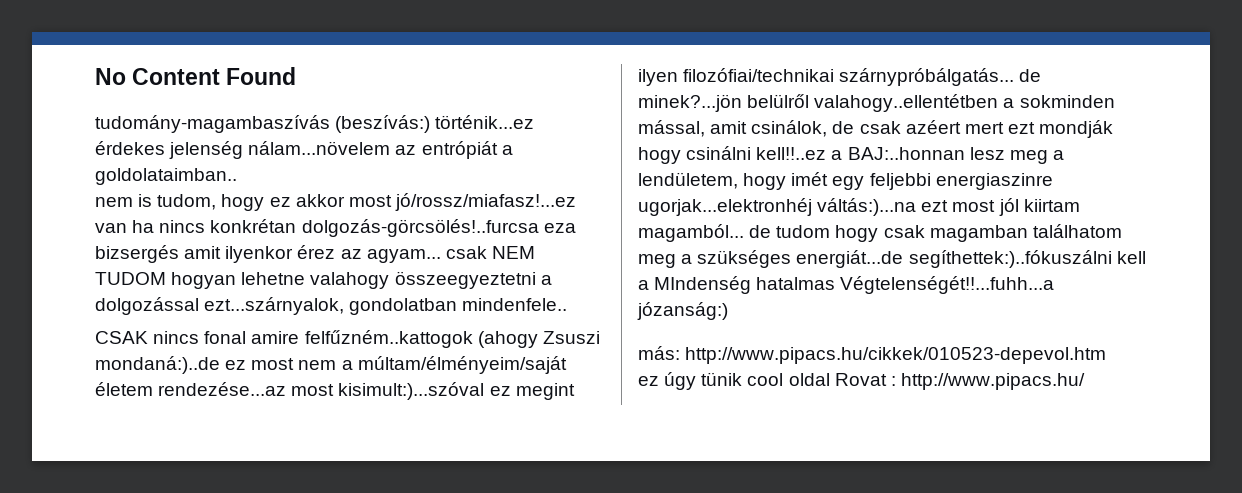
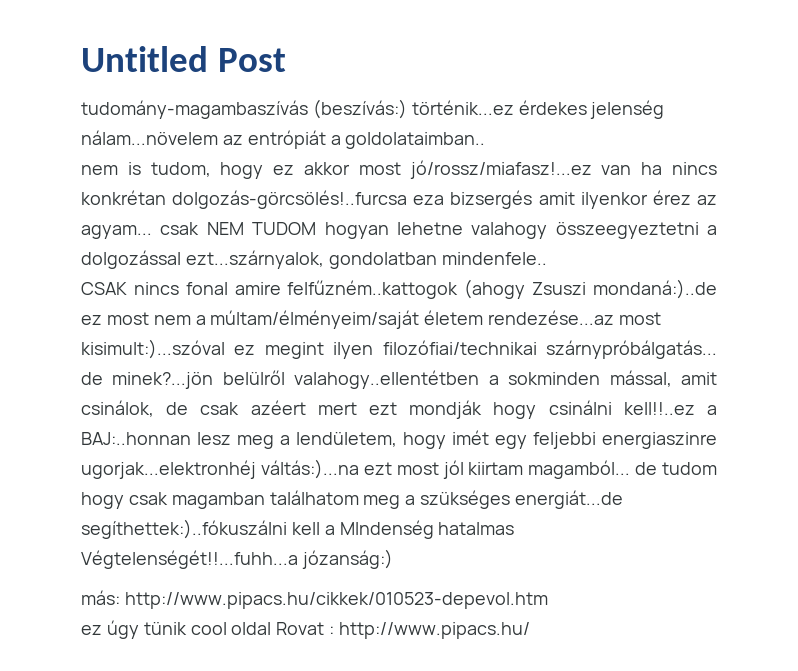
- No Content Found
+ Untitled Post

